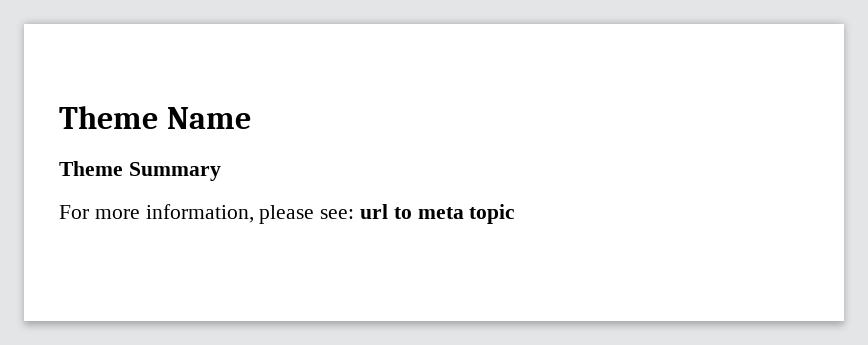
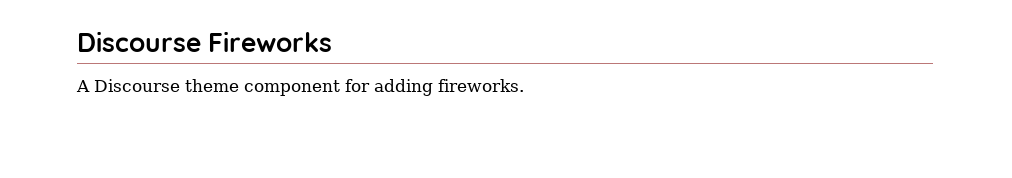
- Theme Name
- Theme Summary
- For more information, please see: url to meta topic
+ Discourse Fireworks
+ A Discourse theme component for adding fireworks.

